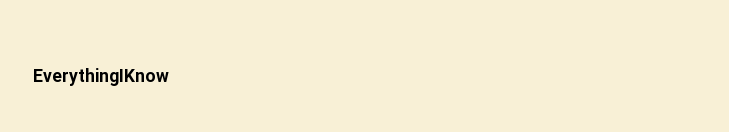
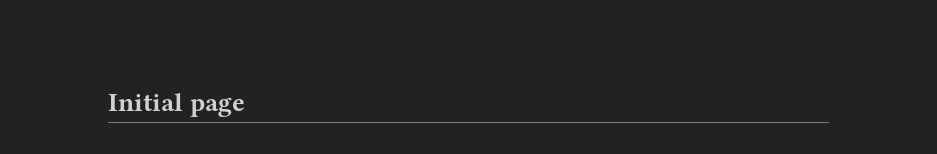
- EverythingIKnow
+ Initial page

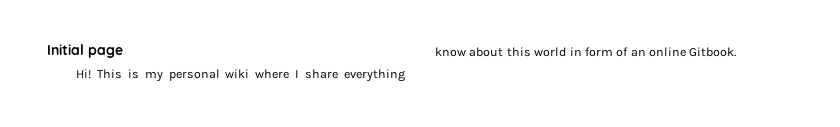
+ Hi! This is my personal wiki where I share everything know about this world in form of an online Gitbook.

